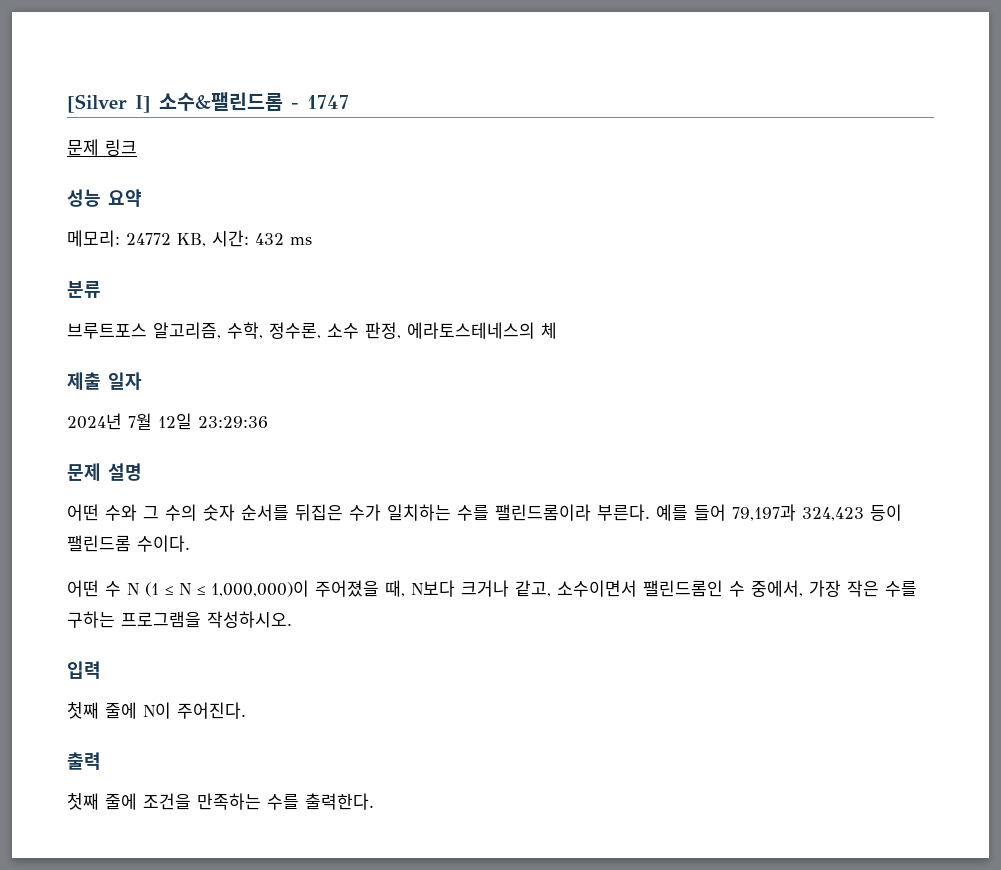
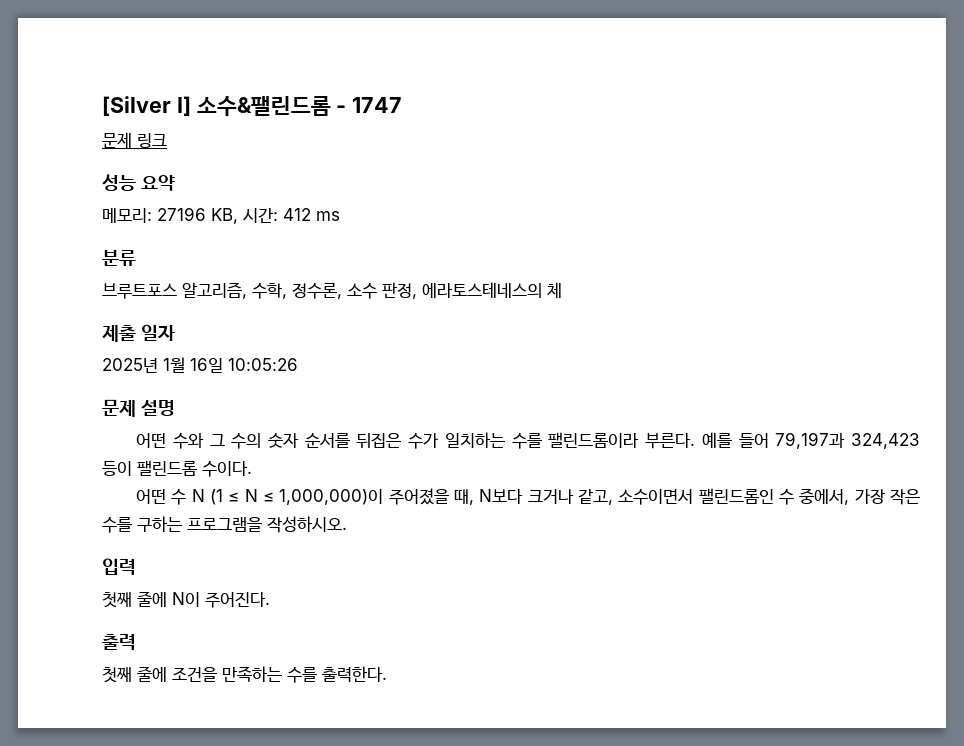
- 메모리: 24772 KB, 시간: 432 ms
+ 메모리: 27196 KB, 시간: 412 ms
- 2024년 7월 12일 23:29:36
+ 2025년 1월 16일 10:05:26

